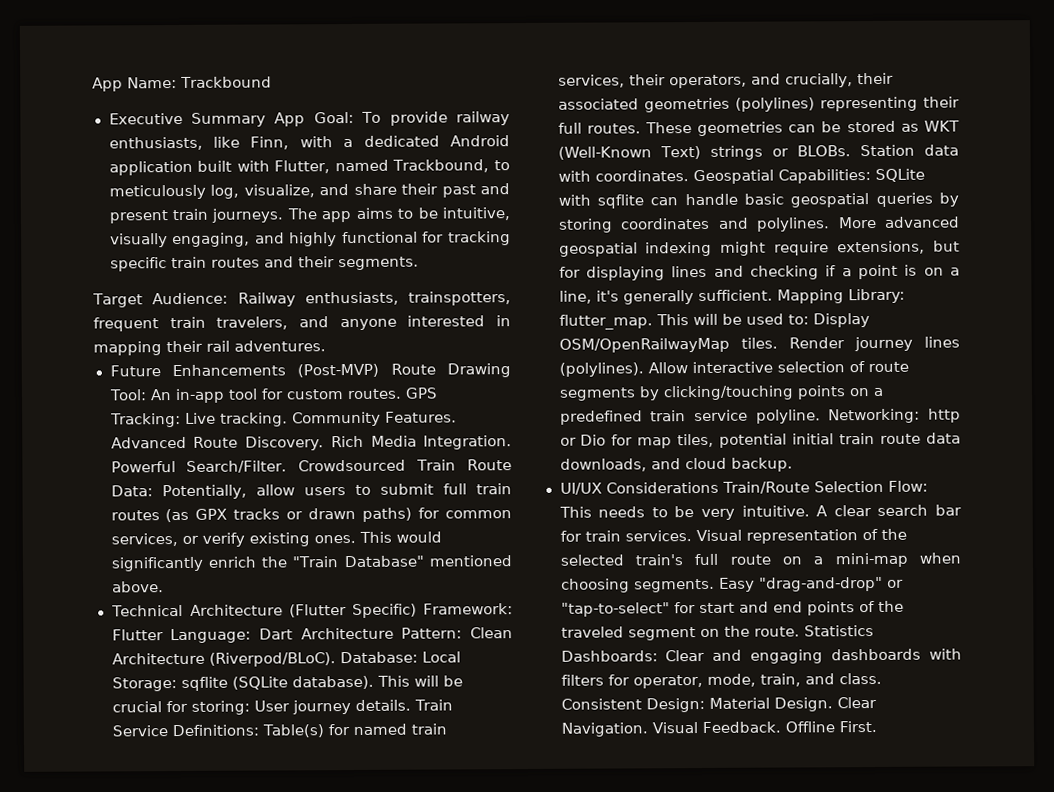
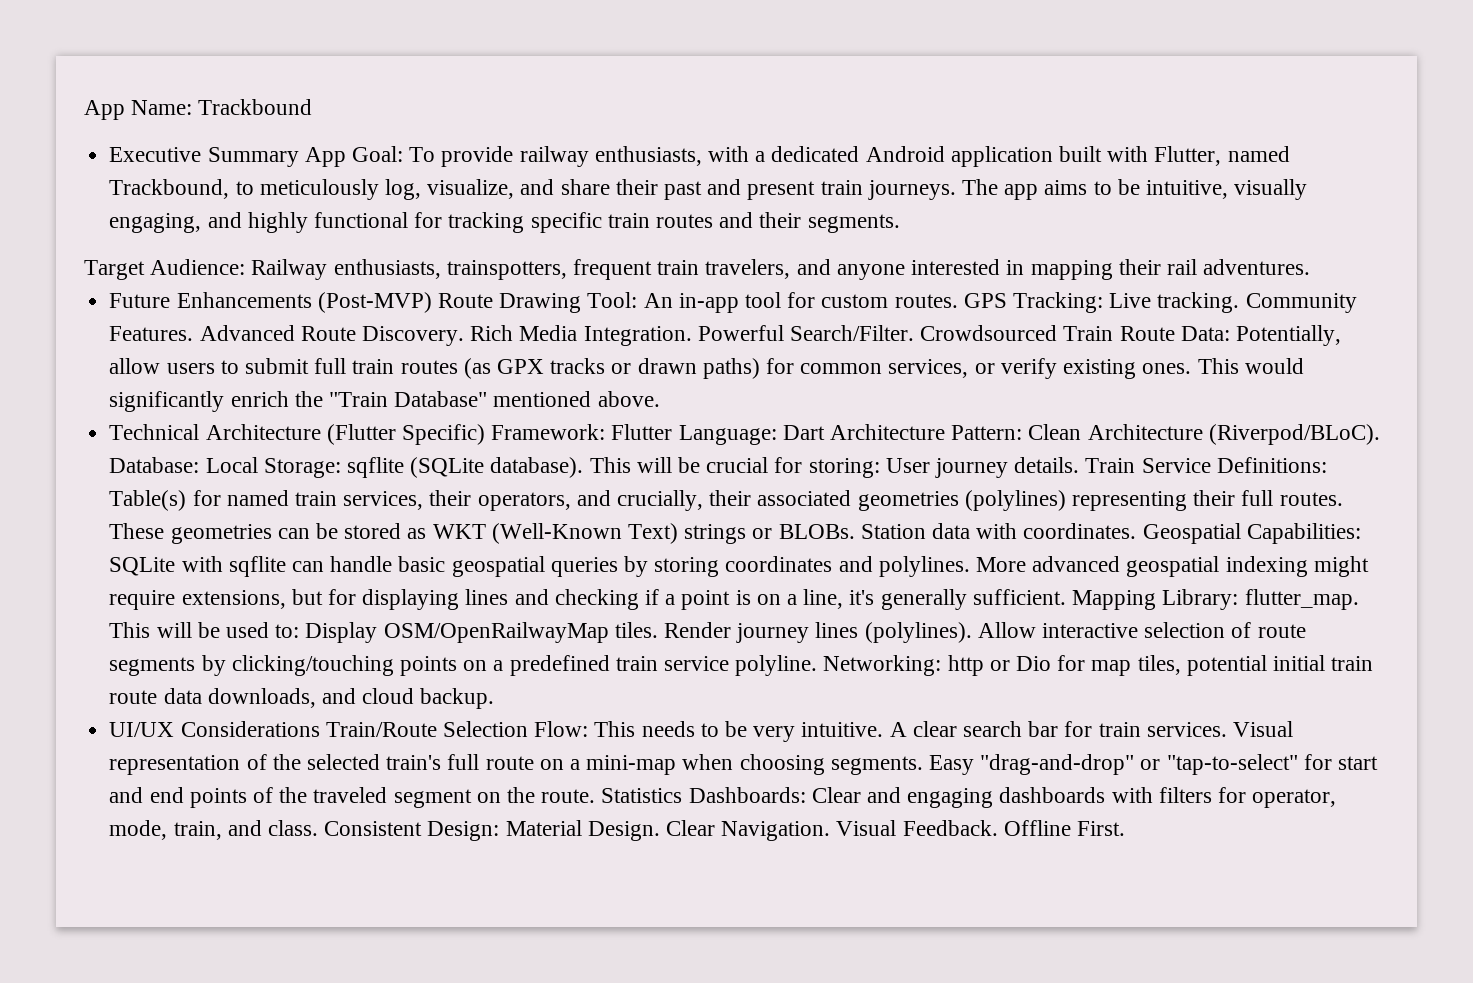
- Executive Summary App Goal: To provide railway enthusiasts, like Finn, with a dedicated Android application built with Flutter, named Trackbound, to meticulously log, visualize, and share their past and present train journeys.
+ Executive Summary App Goal: To provide railway enthusiasts, with a dedicated Android application built with Flutter, named Trackbound, to meticulously log, visualize, and share their past and present train journeys.

